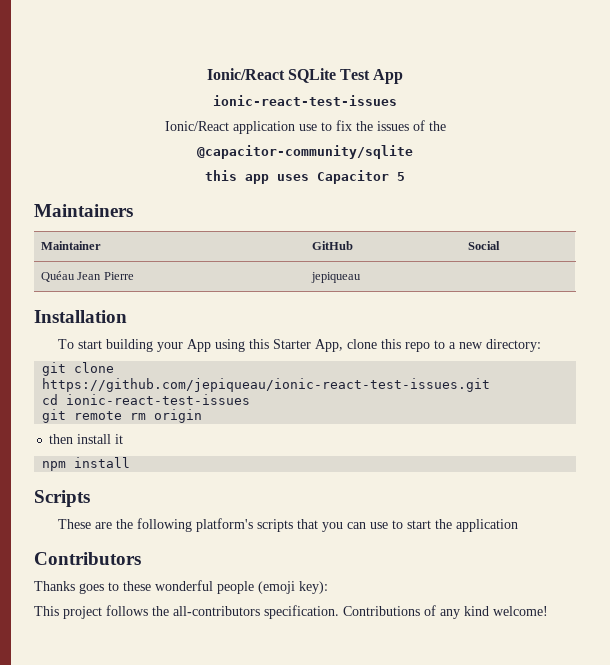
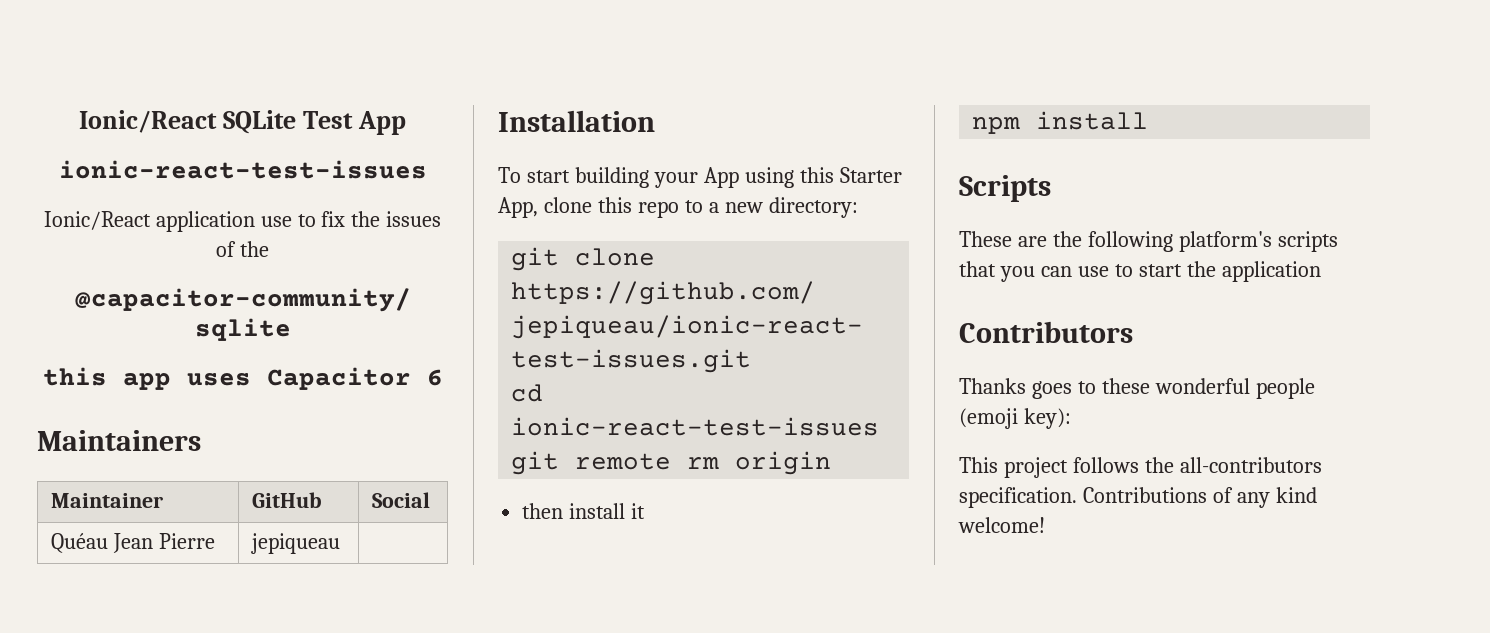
- this app uses Capacitor 5
+ this app uses Capacitor 6

